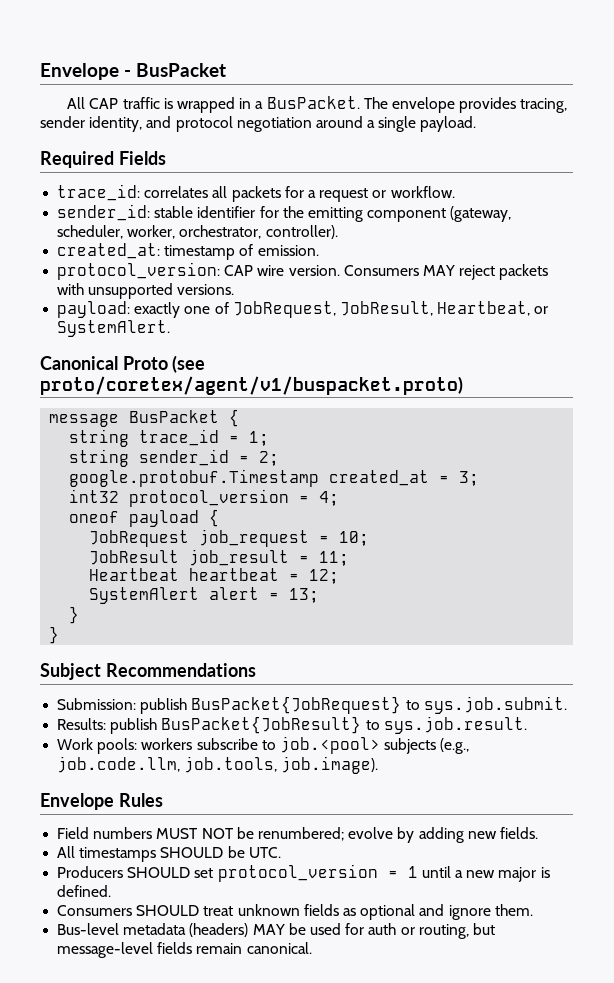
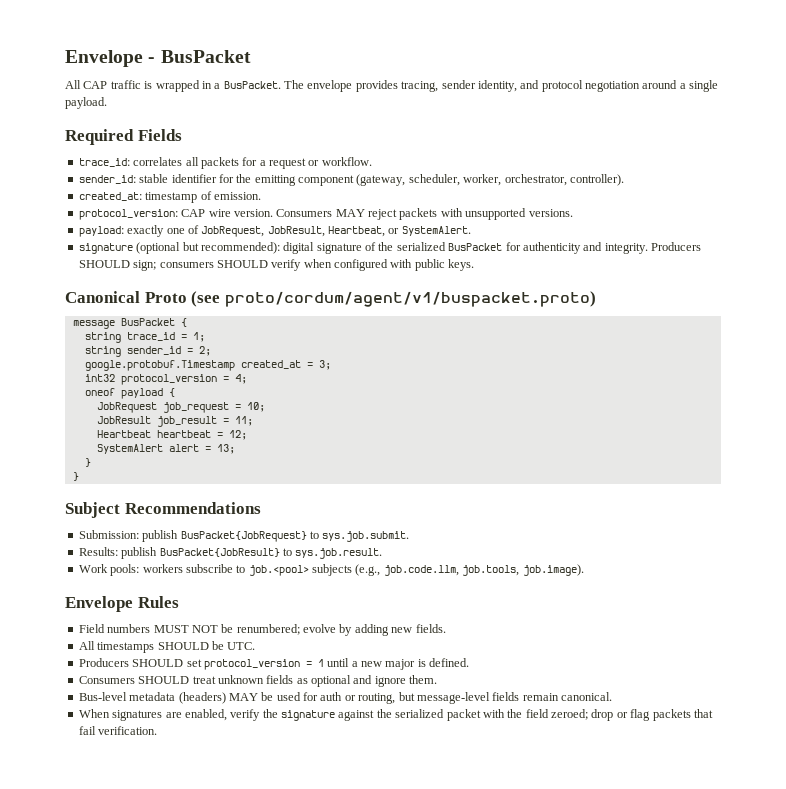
+ signature (optional but recommended): digital signature of the serialized BusPacket for authenticity and integrity. Producers SHOULD sign; consumers SHOULD verify when configured with public keys.
- Canonical Proto (see proto/coretex/agent/v1/buspacket.proto)
+ Canonical Proto (see proto/cordum/agent/v1/buspacket.proto)
+ When signatures are enabled, verify the signature against the serialized packet with the field zeroed; drop or flag packets that fail verification.

